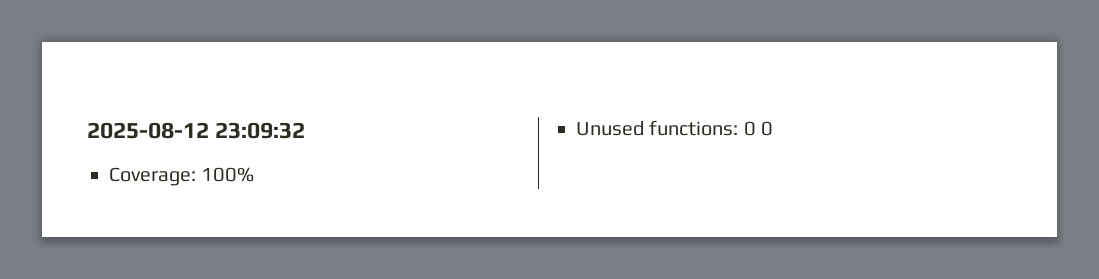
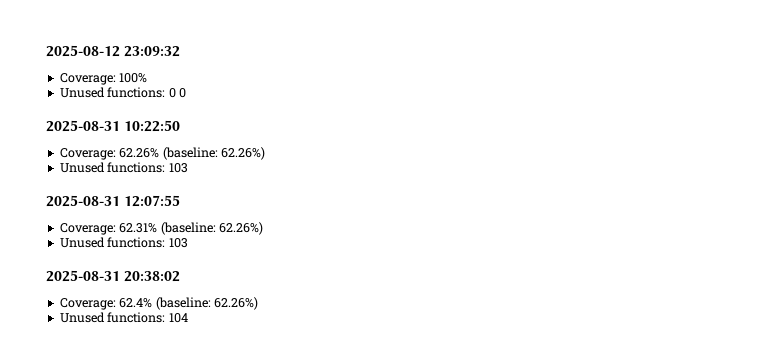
+ 2025-08-31 10:22:50
+ Coverage: 62.26% (baseline: 62.26%)
+ Unused functions: 103
+ 2025-08-31 12:07:55
+ Coverage: 62.31% (baseline: 62.26%)
+ Unused functions: 103
+ 2025-08-31 20:38:02
+ Coverage: 62.4% (baseline: 62.26%)
+ Unused functions: 104

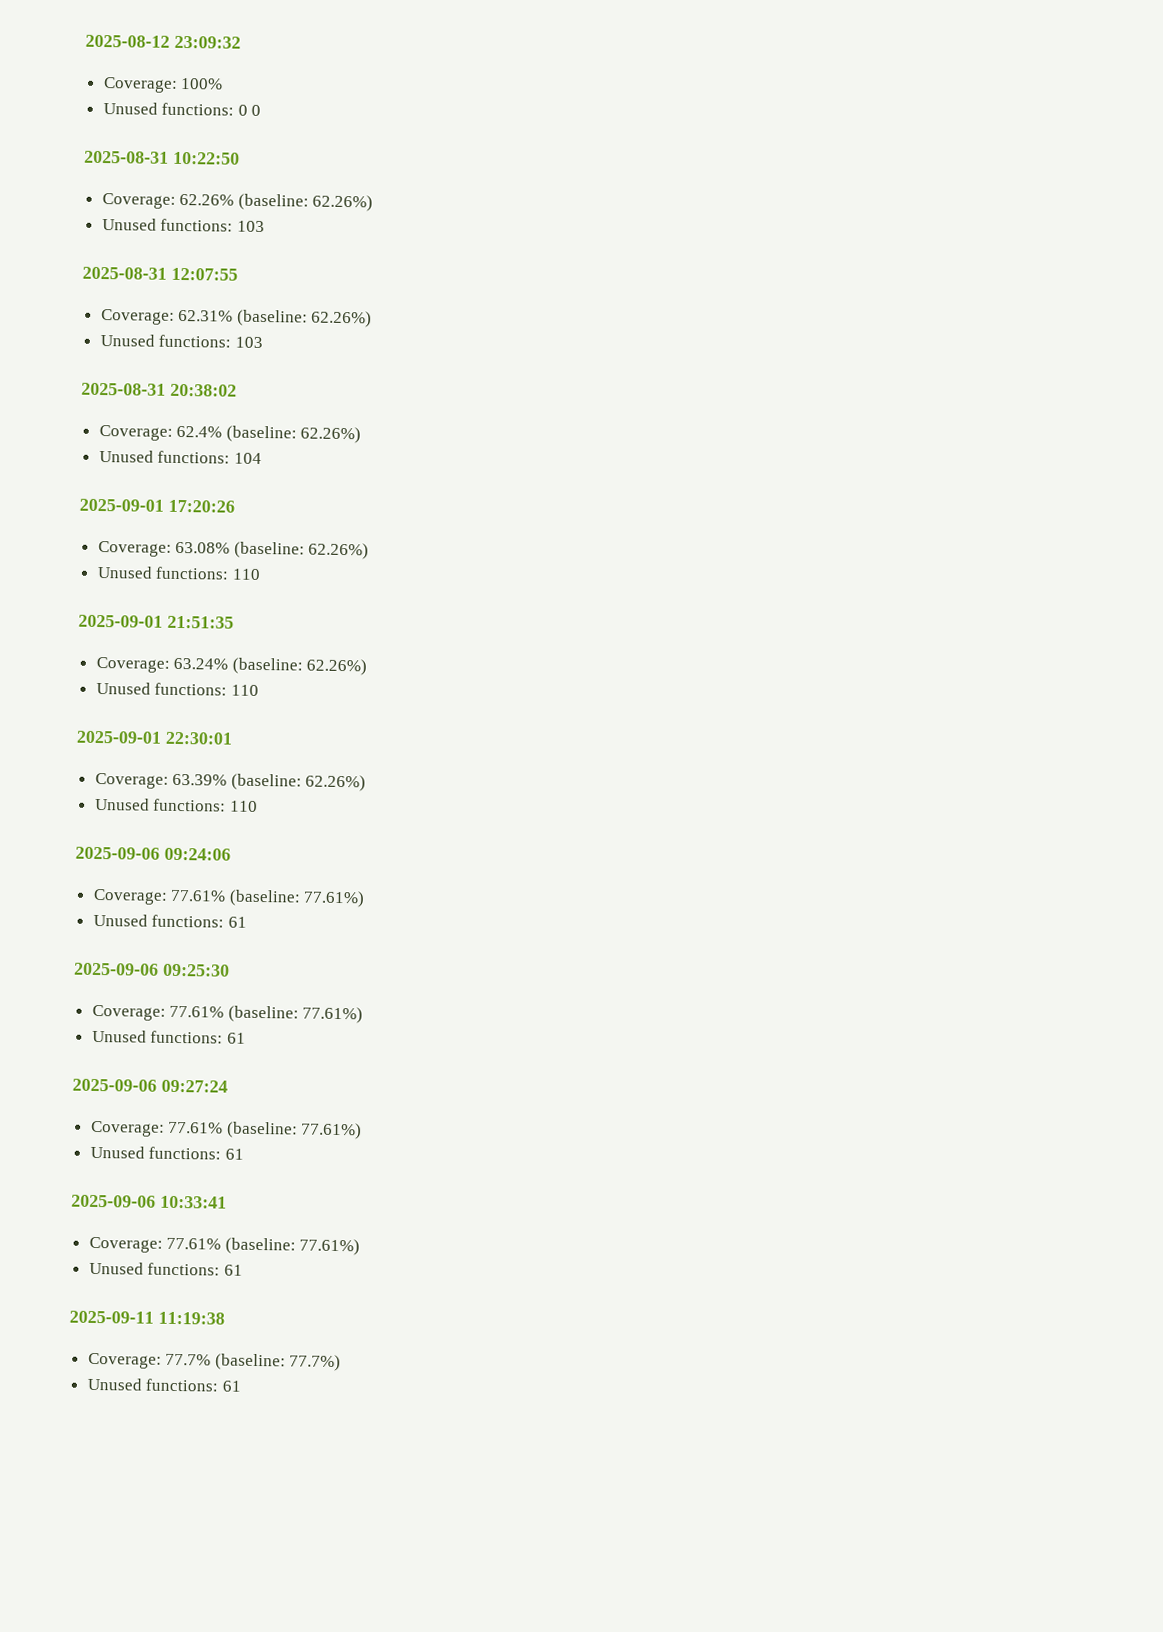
+ 2025-09-01 17:20:26
+ Coverage: 63.08% (baseline: 62.26%)
+ Unused functions: 110
+ 2025-09-01 21:51:35
+ Coverage: 63.24% (baseline: 62.26%)
+ Unused functions: 110
+ 2025-09-01 22:30:01
+ Coverage: 63.39% (baseline: 62.26%)
+ Unused functions: 110
+ 2025-09-06 09:24:06
+ Coverage: 77.61% (baseline: 77.61%)
+ Unused functions: 61
+ 2025-09-06 09:25:30
+ Coverage: 77.61% (baseline: 77.61%)
+ Unused functions: 61
+ 2025-09-06 09:27:24
+ Coverage: 77.61% (baseline: 77.61%)
+ Unused functions: 61
+ 2025-09-06 10:33:41
+ Coverage: 77.61% (baseline: 77.61%)
+ Unused functions: 61
+ 2025-09-11 11:19:38
+ Coverage: 77.7% (baseline: 77.7%)
+ Unused functions: 61

